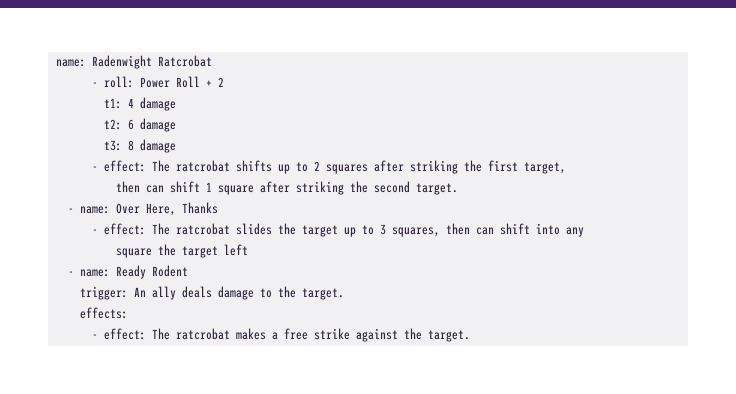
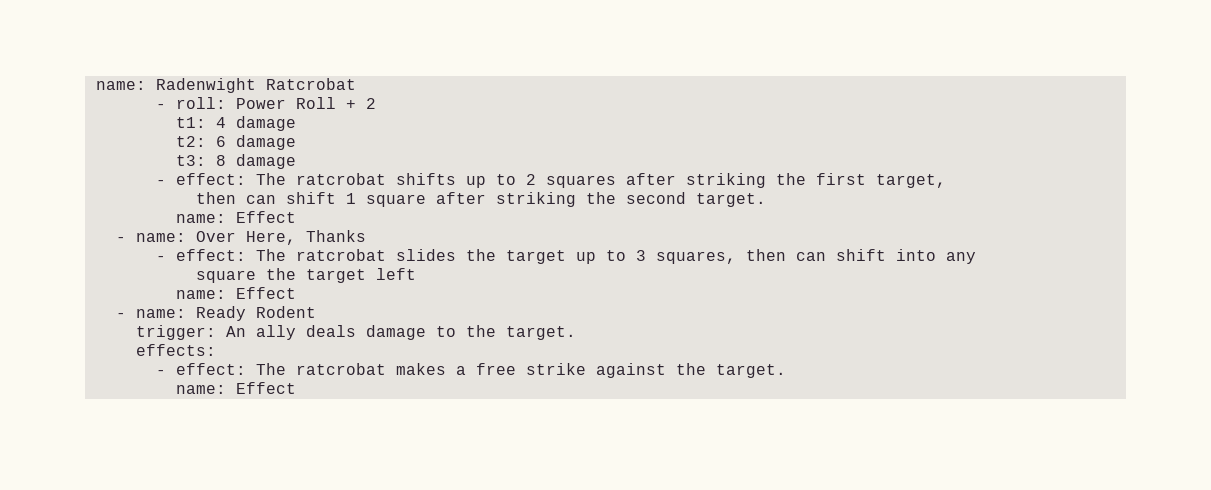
  then can shift 1 square after striking the second target.
+ name: Effect
  square the target left
+ name: Effect
  - effect: The ratcrobat makes a free strike against the target.
+ name: Effect

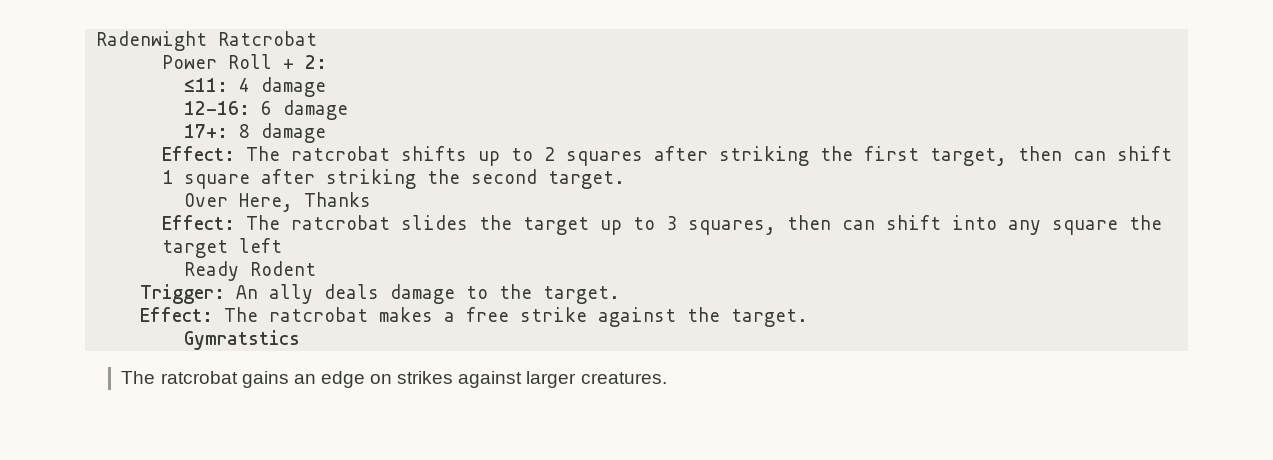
- name: Radenwight Ratcrobat
+ Radenwight Ratcrobat
- - roll: Power Roll + 2
- t1: 4 damage
+ Power Roll + 2:
+ ≤11: 4 damage
- t2: 6 damage
+ 12-16: 6 damage
- t3: 8 damage
+ 17+: 8 damage
- - effect: The ratcrobat shifts up to 2 squares after striking the first target,
- then can shift 1 square after striking the second target.
- name: Effect
- - name: Over Here, Thanks
+ Effect: The ratcrobat shifts up to 2 squares after striking the first target, then can shift 1 square after striking the second target.
+ Over Here, Thanks
- - effect: The ratcrobat slides the target up to 3 squares, then can shift into any
- square the target left
- name: Effect
- - name: Ready Rodent
+ Effect: The ratcrobat slides the target up to 3 squares, then can shift into any square the target left
+ Ready Rodent
- trigger: An ally deals damage to the target.
+ Trigger: An ally deals damage to the target.
- effects:
- - effect: The ratcrobat makes a free strike against the target.
- name: Effect
+ Effect: The ratcrobat makes a free strike against the target.
+ Gymratstics
+ The ratcrobat gains an edge on strikes against larger creatures.

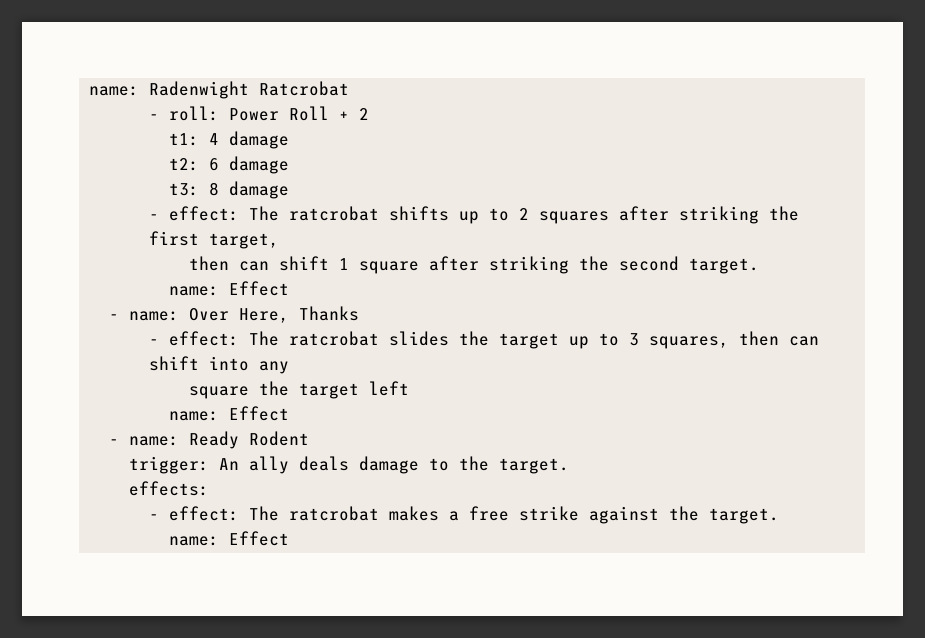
- Radenwight Ratcrobat
+ name: Radenwight Ratcrobat
- Power Roll + 2:
- ≤11: 4 damage
+ - roll: Power Roll + 2
+ t1: 4 damage
- 12-16: 6 damage
+ t2: 6 damage
- 17+: 8 damage
+ t3: 8 damage
- Effect: The ratcrobat shifts up to 2 squares after striking the first target, then can shift 1 square after striking the second target.
- Over Here, Thanks
+ - effect: The ratcrobat shifts up to 2 squares after striking the first target,
+ then can shift 1 square after striking the second target.
+ name: Effect
+ - name: Over Here, Thanks
- Effect: The ratcrobat slides the target up to 3 squares, then can shift into any square the target left
- Ready Rodent
+ - effect: The ratcrobat slides the target up to 3 squares, then can shift into any
+ square the target left
+ name: Effect
+ - name: Ready Rodent
- Trigger: An ally deals damage to the target.
+ trigger: An ally deals damage to the target.
- Effect: The ratcrobat makes a free strike against the target.
- Gymratstics
- The ratcrobat gains an edge on strikes against larger creatures.
+ effects:
+ - effect: The ratcrobat makes a free strike against the target.
+ name: Effect

